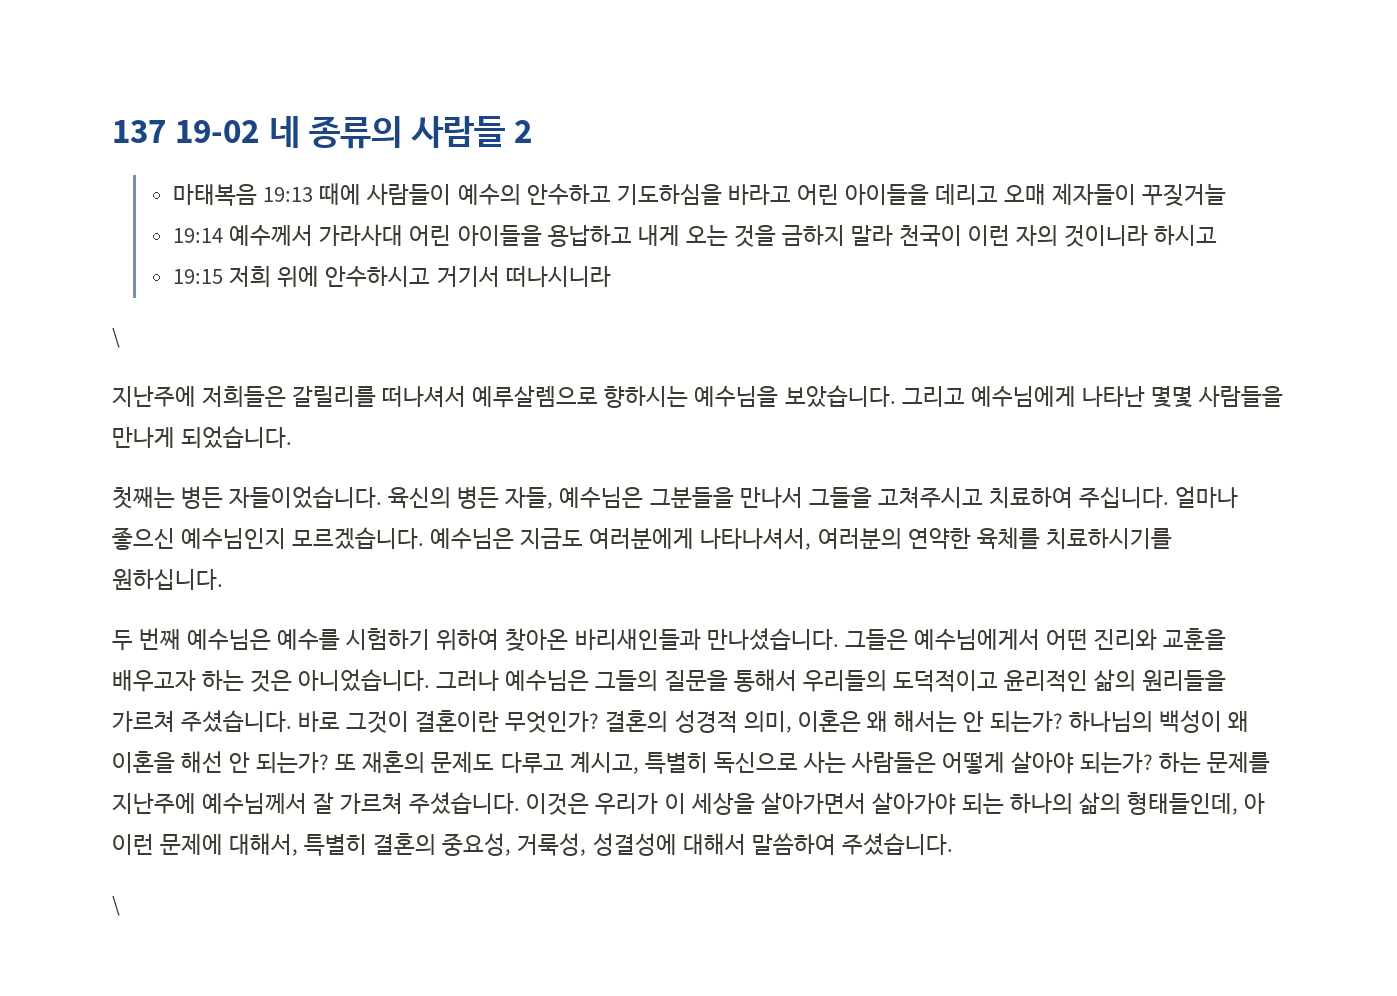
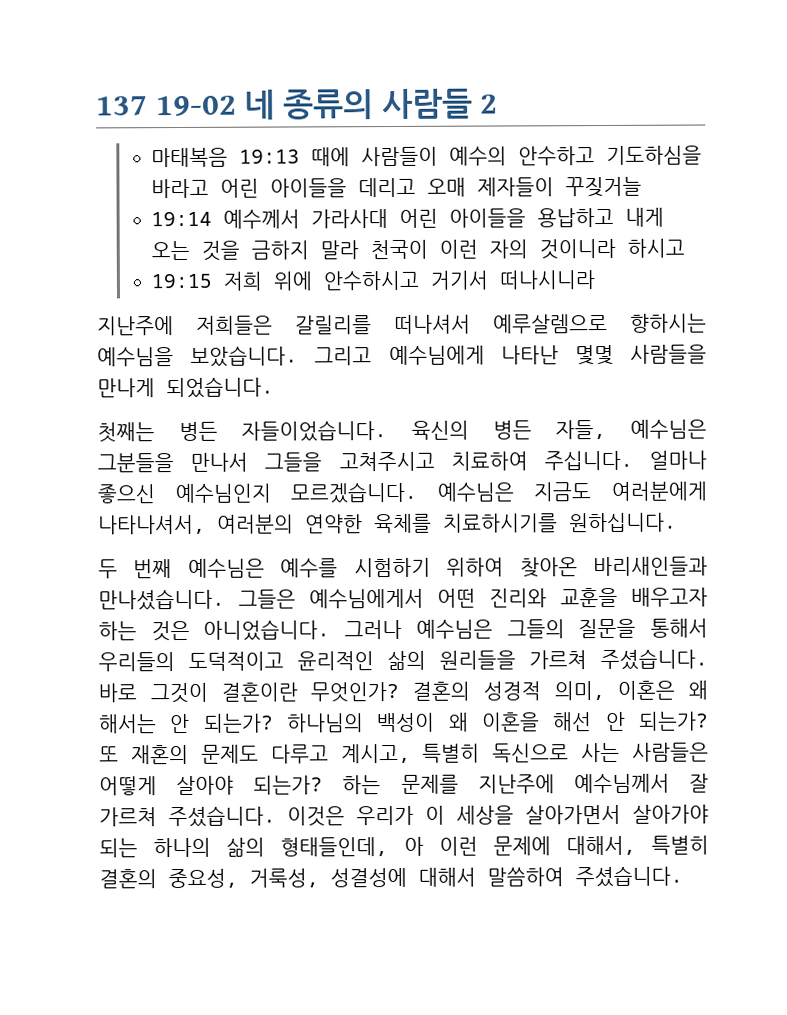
  19:15 저희 위에 안수하시고 거기서 떠나시니라
- \
  이것은 우리가 이 세상을 살아가면서 살아가야 되는 하나의 삶의 형태들인데, 아 이런 문제에 대해서, 특별히 결혼의 중요성, 거룩성, 성결성에 대해서 말씀하여 주셨습니다.
- \

